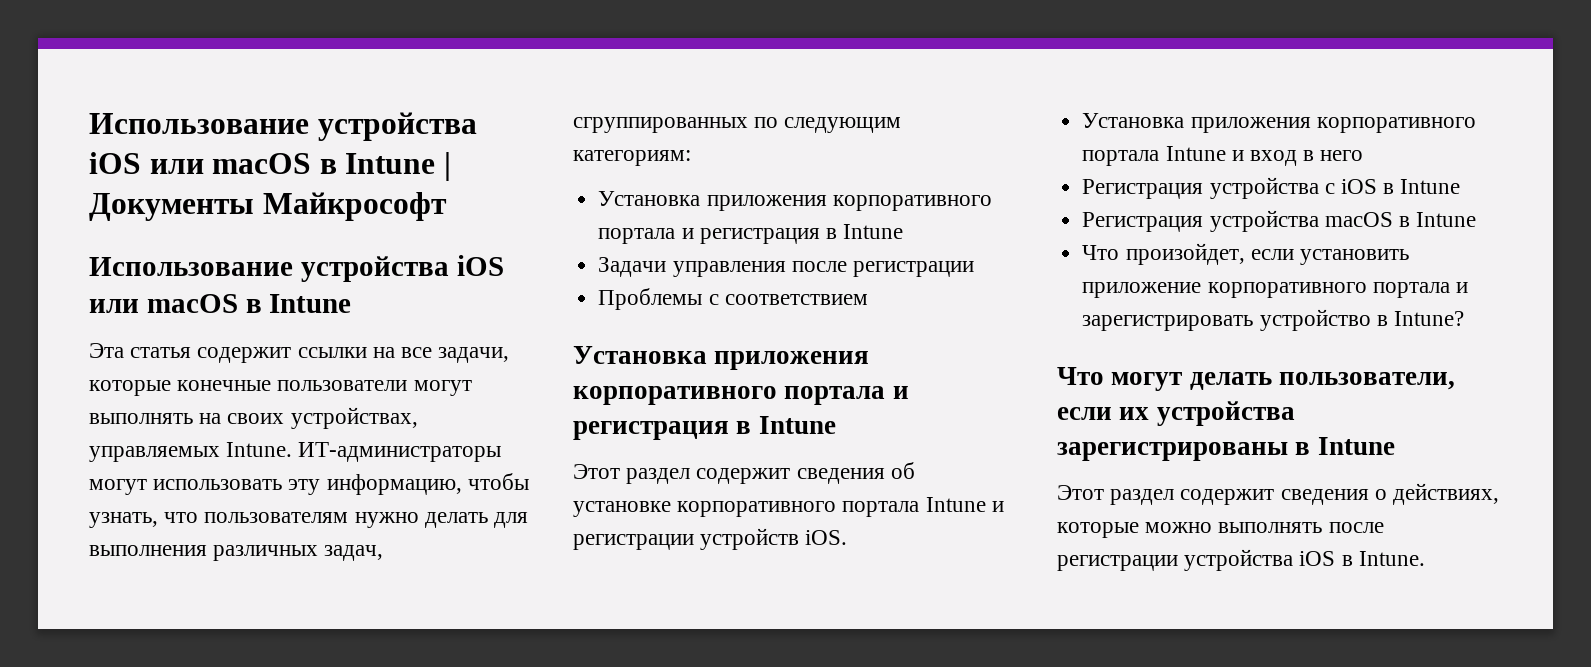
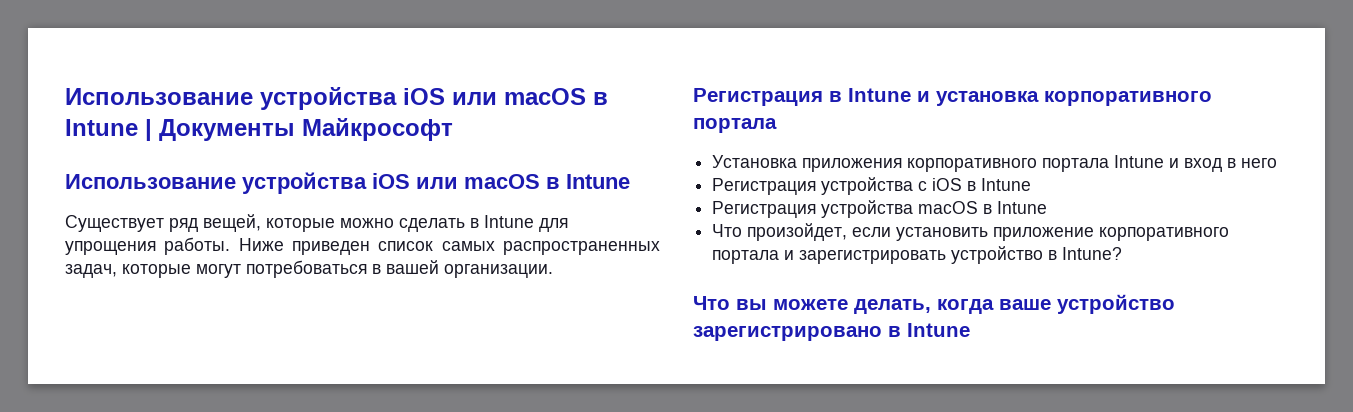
- Эта статья содержит ссылки на все задачи, которые конечные пользователи могут выполнять на своих устройствах, управляемых Intune. ИТ-администраторы могут использовать эту информацию, чтобы узнать, что пользователям нужно делать для выполнения различных задач, сгруппированных по следующим категориям:
- Установка приложения корпоративного портала и регистрация в Intune
- Задачи управления после регистрации
- Проблемы с соответствием
- Установка приложения корпоративного портала и регистрация в Intune
- Этот раздел содержит сведения об установке корпоративного портала Intune и регистрации устройств iOS.
+ Существует ряд вещей, которые можно сделать в Intune для упрощения работы. Ниже приведен список самых распространенных задач, которые могут потребоваться в вашей организации.
+ Регистрация в Intune и установка корпоративного портала
- Что могут делать пользователи, если их устройства зарегистрированы в Intune
- Этот раздел содержит сведения о действиях, которые можно выполнять после регистрации устройства iOS в Intune.
+ Что вы можете делать, когда ваше устройство зарегистрировано в Intune

